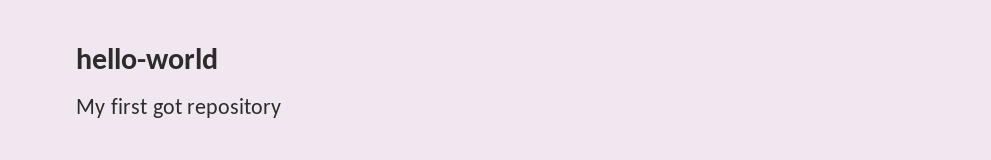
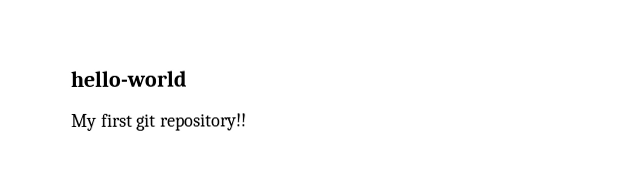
- My first got repository
+ My first git repository!!

